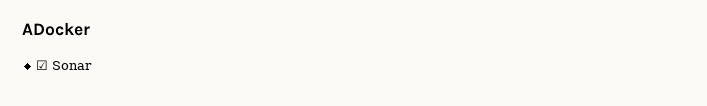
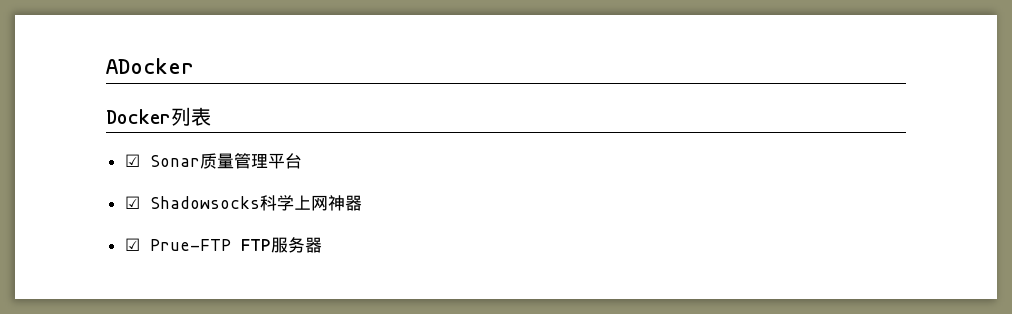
+ Docker列表
- ☑ Sonar
+ ☑ Sonar质量管理平台
+ ☑ Shadowsocks科学上网神器
+ ☑ Prue-FTP FTP服务器

